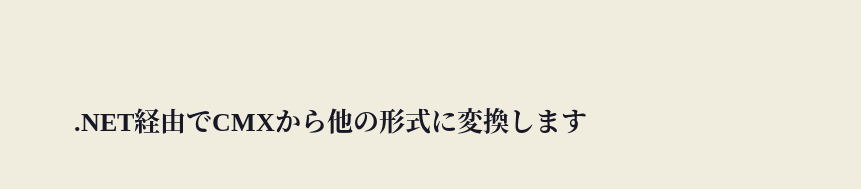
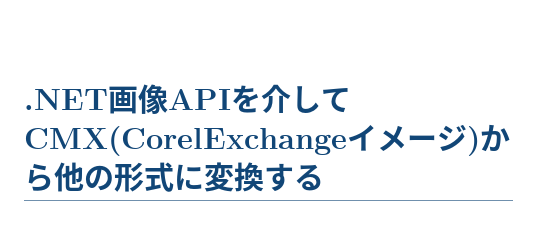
- .NET経由でCMXから他の形式に変換します
+ .NET画像APIを介してCMX(CorelExchangeイメージ)から他の形式に変換する

